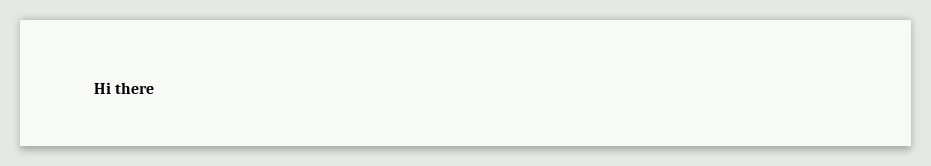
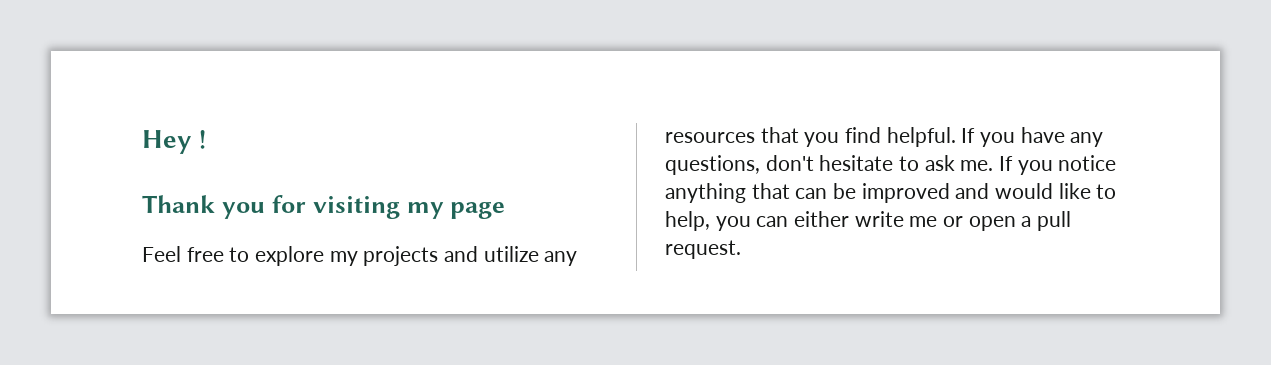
- Hi there
+ Hey !
+ Thank you for visiting my page
+ Feel free to explore my projects and utilize any resources that you find helpful. If you have any questions, don't hesitate to ask me. If you notice anything that can be improved and would like to help, you can either write me or open a pull request.

